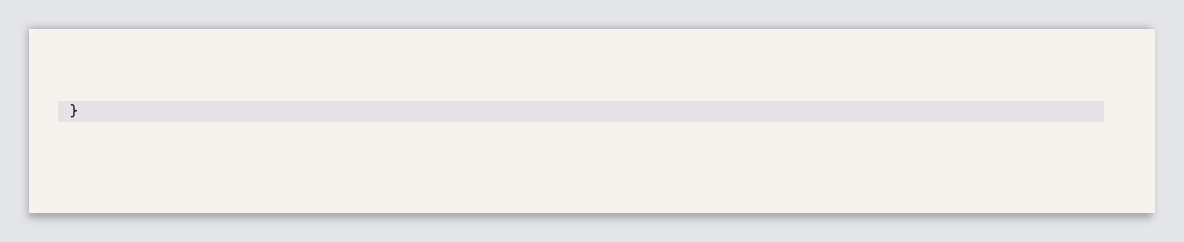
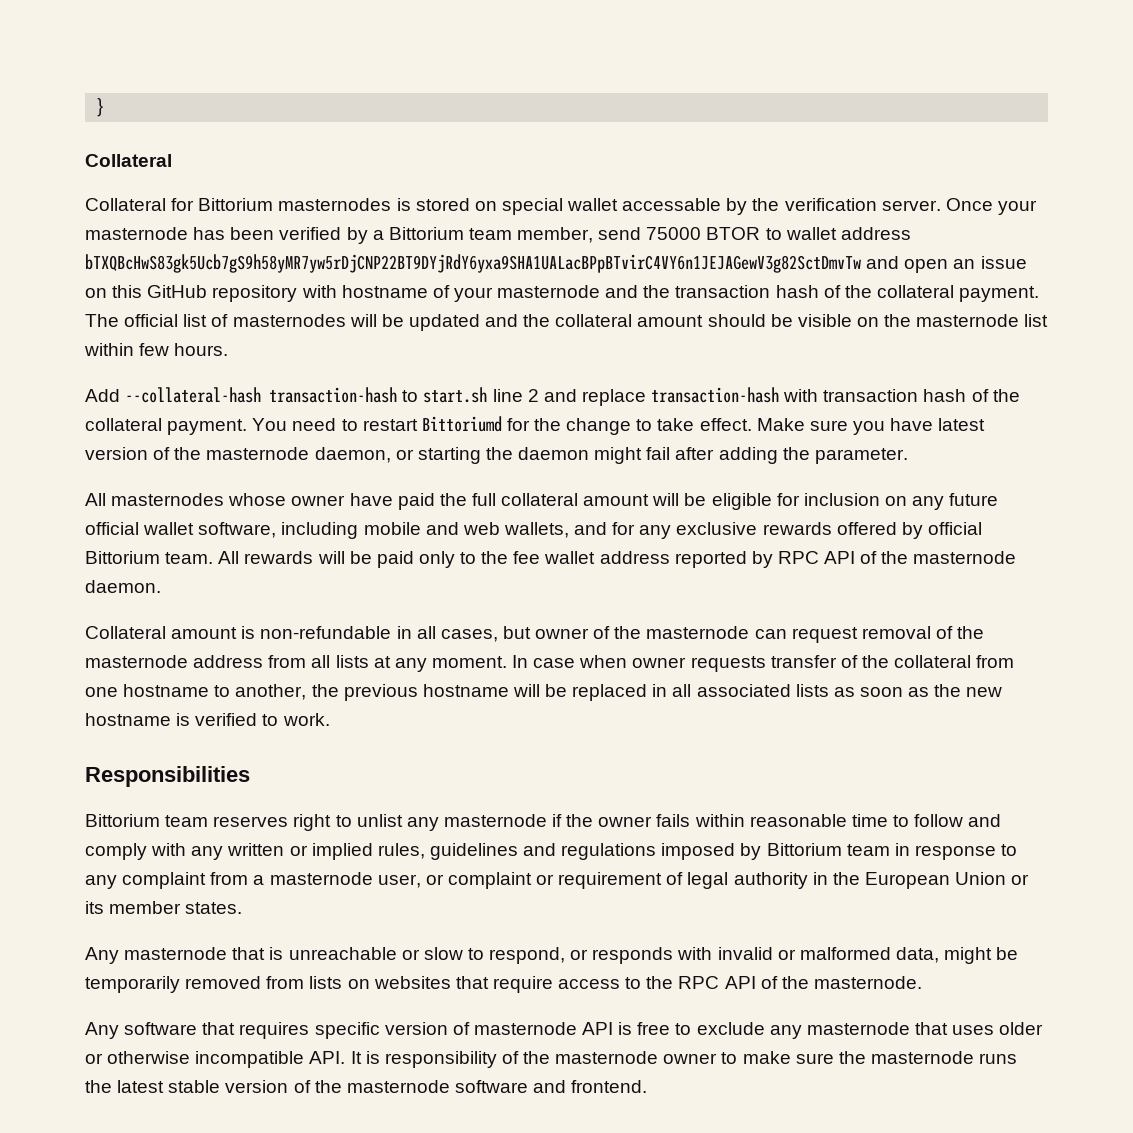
  }
+ Collateral
+ Collateral for Bittorium masternodes is stored on special wallet accessable by the verification server. Once your masternode has been verified by a Bittorium team member, send 75000 BTOR to wallet address bTXQBcHwS83gk5Ucb7gS9h58yMR7yw5rDjCNP22BT9DYjRdY6yxa9SHA1UALacBPpBTvirC4VY6n1JEJAGewV3g82SctDmvTw and open an issue on this GitHub repository with hostname of your masternode and the transaction hash of the collateral payment. The official list of masternodes will be updated and the collateral amount should be visible on the masternode list within few hours.
+ Add --collateral-hash transaction-hash to start.sh line 2 and replace transaction-hash with transaction hash of the collateral payment. You need to restart Bittoriumd for the change to take effect. Make sure you have latest version of the masternode daemon, or starting the daemon might fail after adding the parameter.
+ All masternodes whose owner have paid the full collateral amount will be eligible for inclusion on any future official wallet software, including mobile and web wallets, and for any exclusive rewards offered by official Bittorium team. All rewards will be paid only to the fee wallet address reported by RPC API of the masternode daemon.
+ Collateral amount is non-refundable in all cases, but owner of the masternode can request removal of the masternode address from all lists at any moment. In case when owner requests transfer of the collateral from one hostname to another, the previous hostname will be replaced in all associated lists as soon as the new hostname is verified to work.
+ Responsibilities
+ Bittorium team reserves right to unlist any masternode if the owner fails within reasonable time to follow and comply with any written or implied rules, guidelines and regulations imposed by Bittorium team in response to any complaint from a masternode user, or complaint or requirement of legal authority in the European Union or its member states.
+ Any masternode that is unreachable or slow to respond, or responds with invalid or malformed data, might be temporarily removed from lists on websites that require access to the RPC API of the masternode.
+ Any software that requires specific version of masternode API is free to exclude any masternode that uses older or otherwise incompatible API. It is responsibility of the masternode owner to make sure the masternode runs the latest stable version of the masternode software and frontend.

